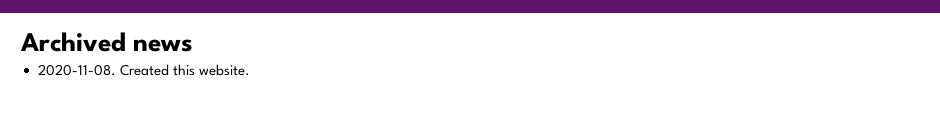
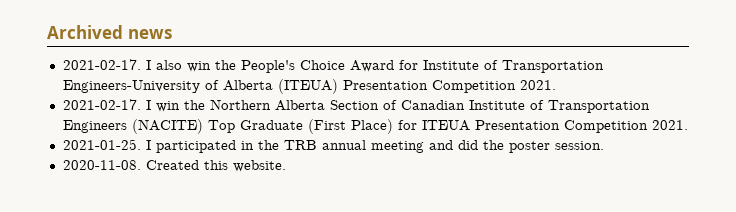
+ 2021-02-17. I also win the People's Choice Award for Institute of Transportation Engineers-University of Alberta (ITEUA) Presentation Competition 2021.
+ 2021-02-17. I win the Northern Alberta Section of Canadian Institute of Transportation Engineers (NACITE) Top Graduate (First Place) for ITEUA Presentation Competition 2021.
+ 2021-01-25. I participated in the TRB annual meeting and did the poster session.

